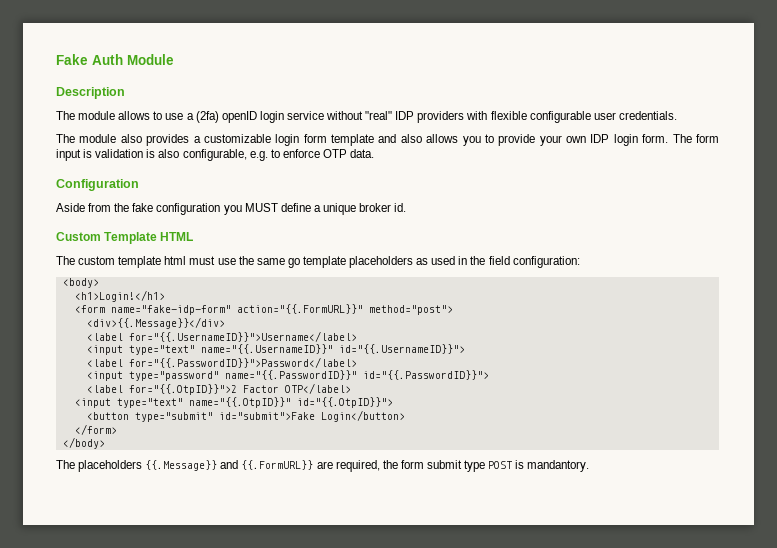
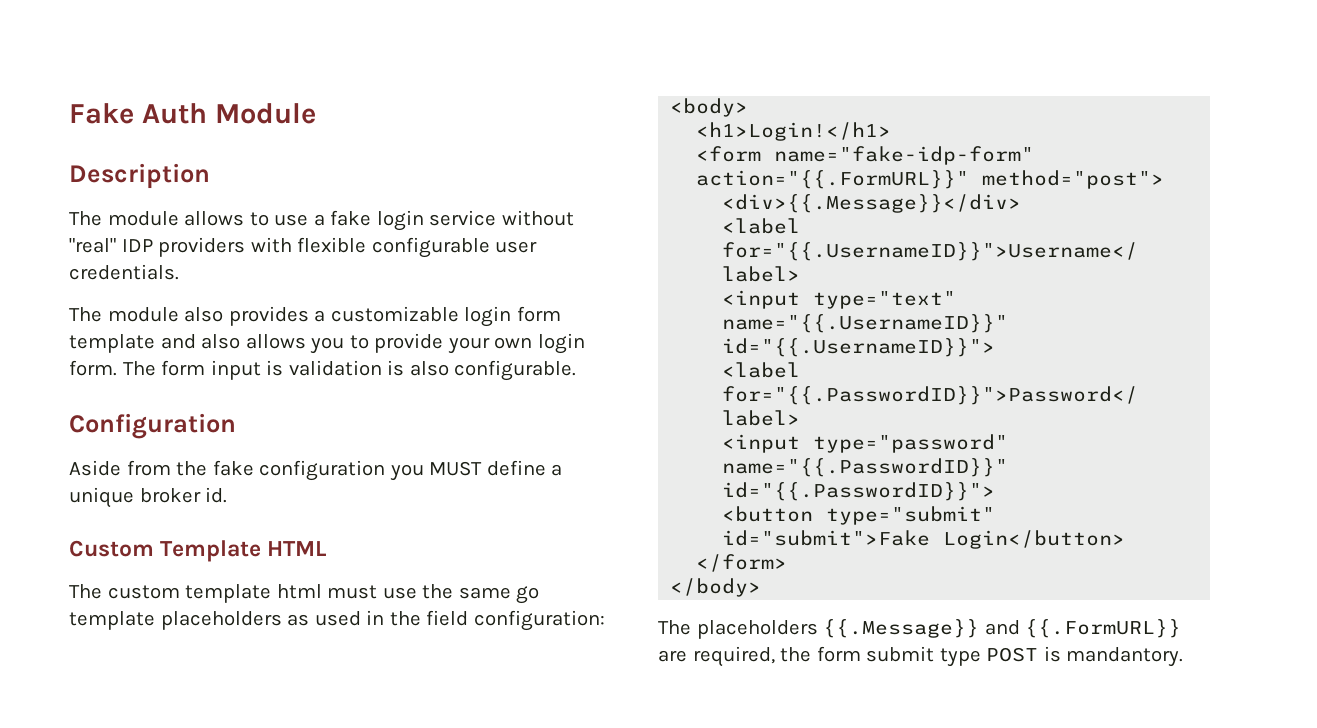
- The module allows to use a (2fa) openID login service without "real" IDP providers with flexible configurable user credentials.
+ The module allows to use a fake login service without "real" IDP providers with flexible configurable user credentials.
- The module also provides a customizable login form template and also allows you to provide your own IDP login form.
+ The module also provides a customizable login form template and also allows you to provide your own login form.
- The form input is validation is also configurable, e.g. to enforce OTP data.
+ The form input is validation is also configurable.
- <label for="{{.OtpID}}">2 Factor OTP</label>
- <input type="text" name="{{.OtpID}}" id="{{.OtpID}}">

